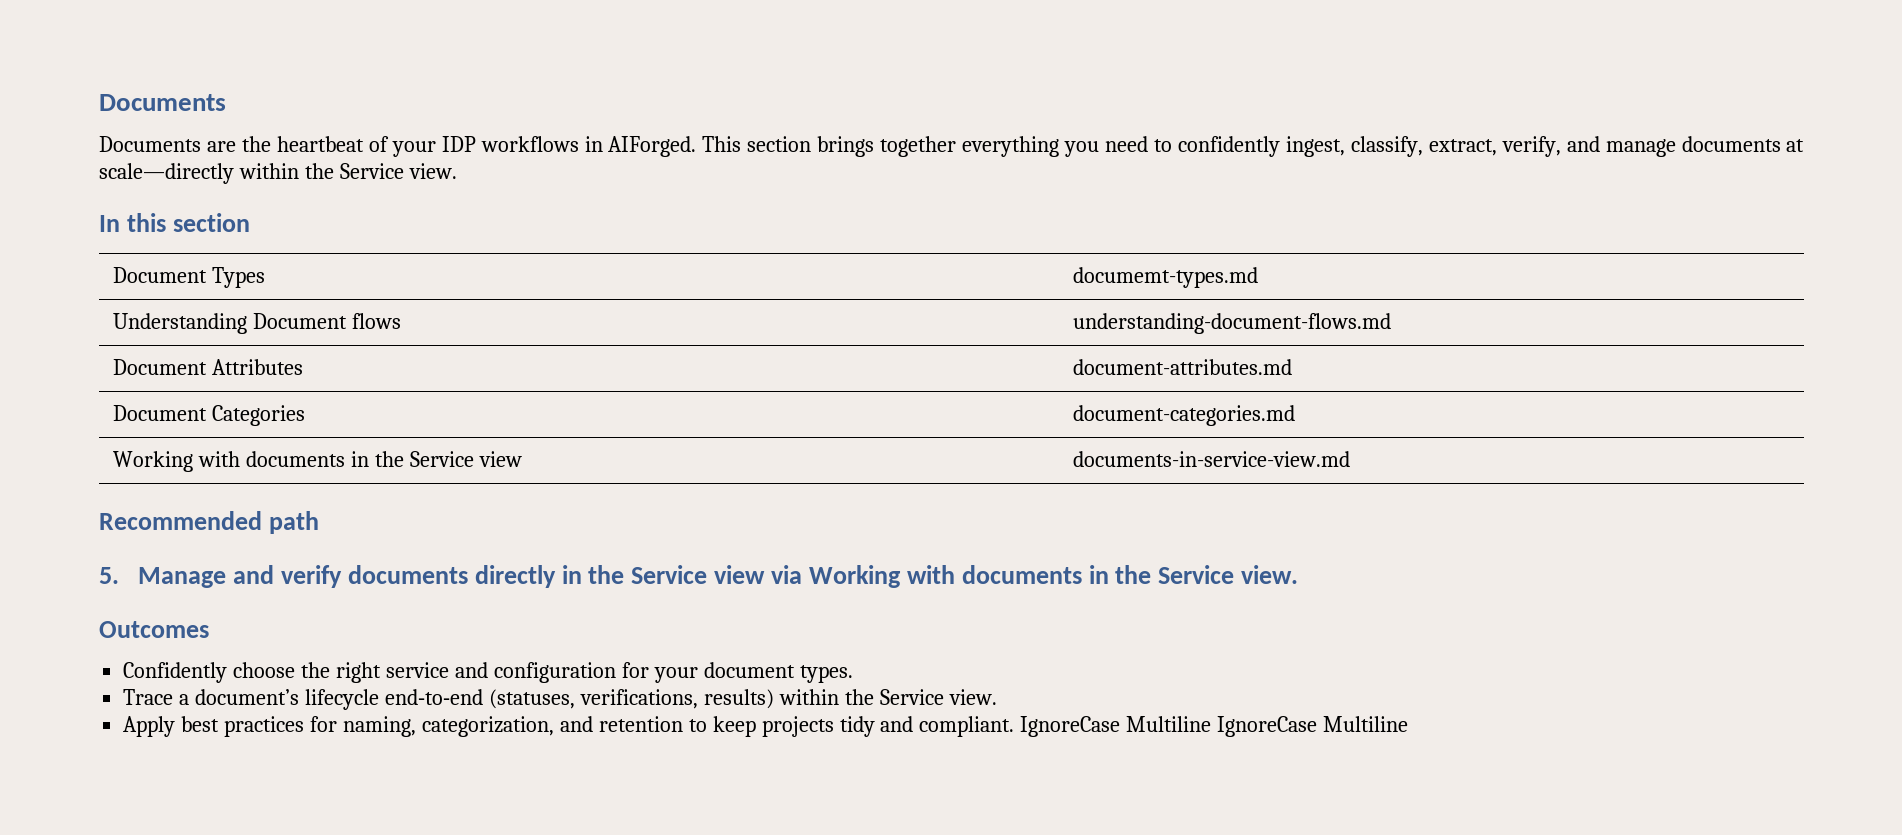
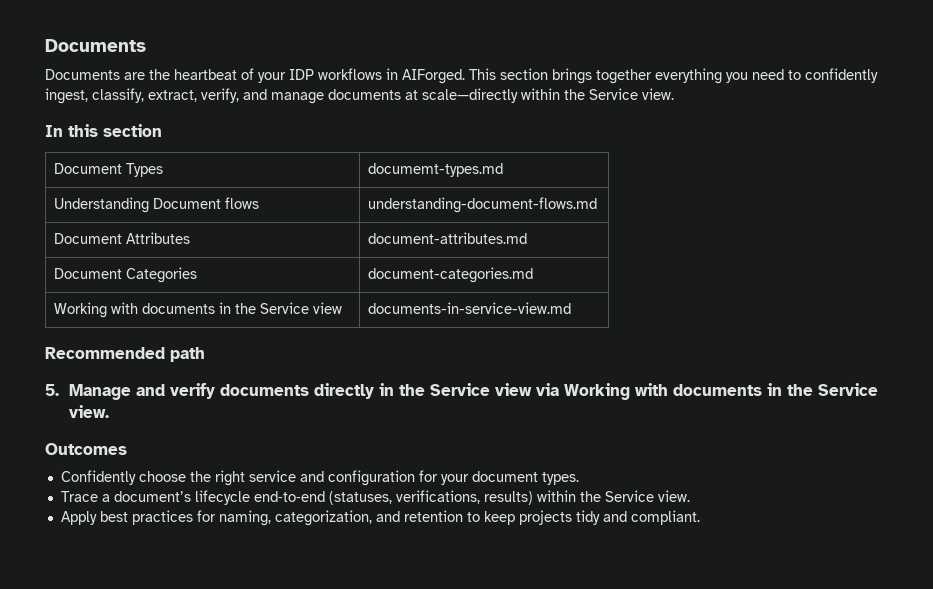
- IgnoreCase Multiline IgnoreCase Multiline

